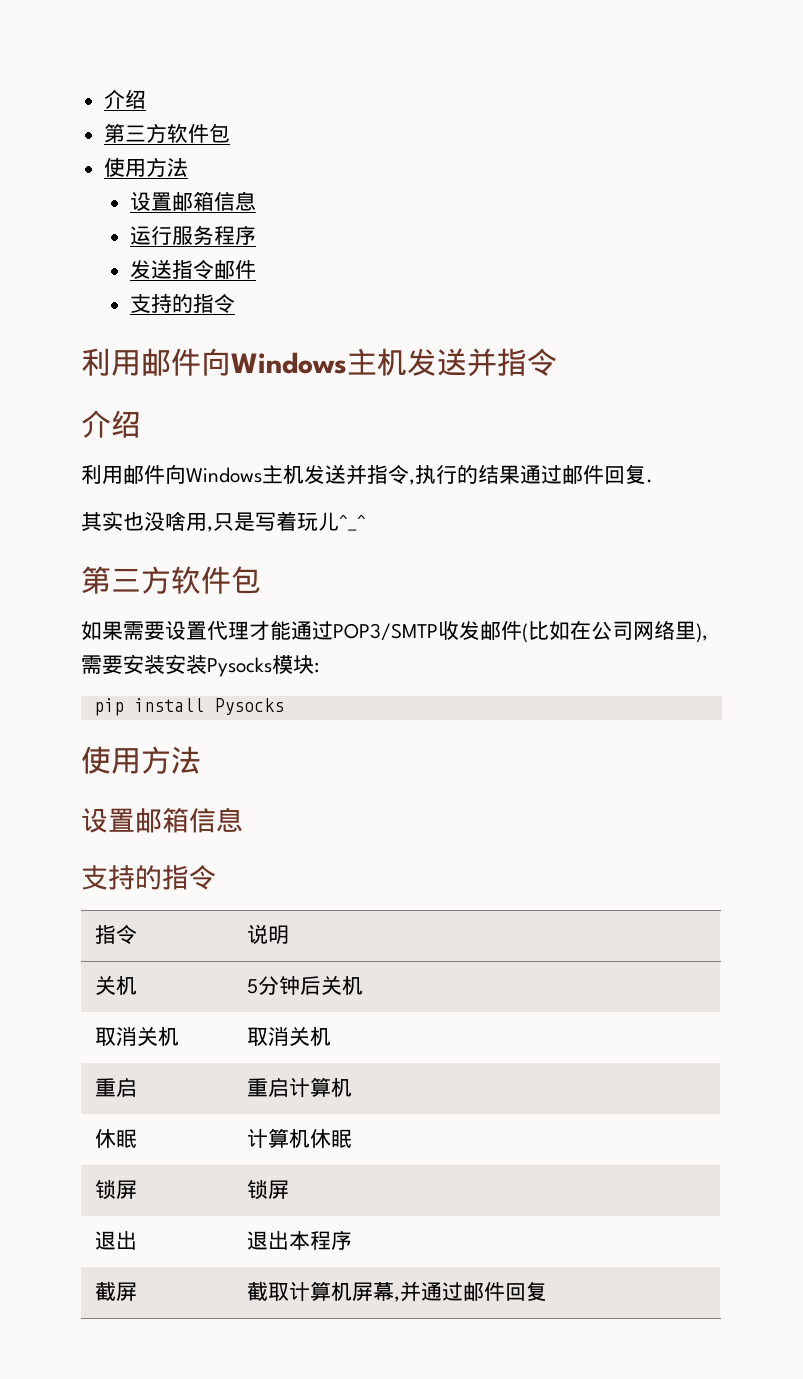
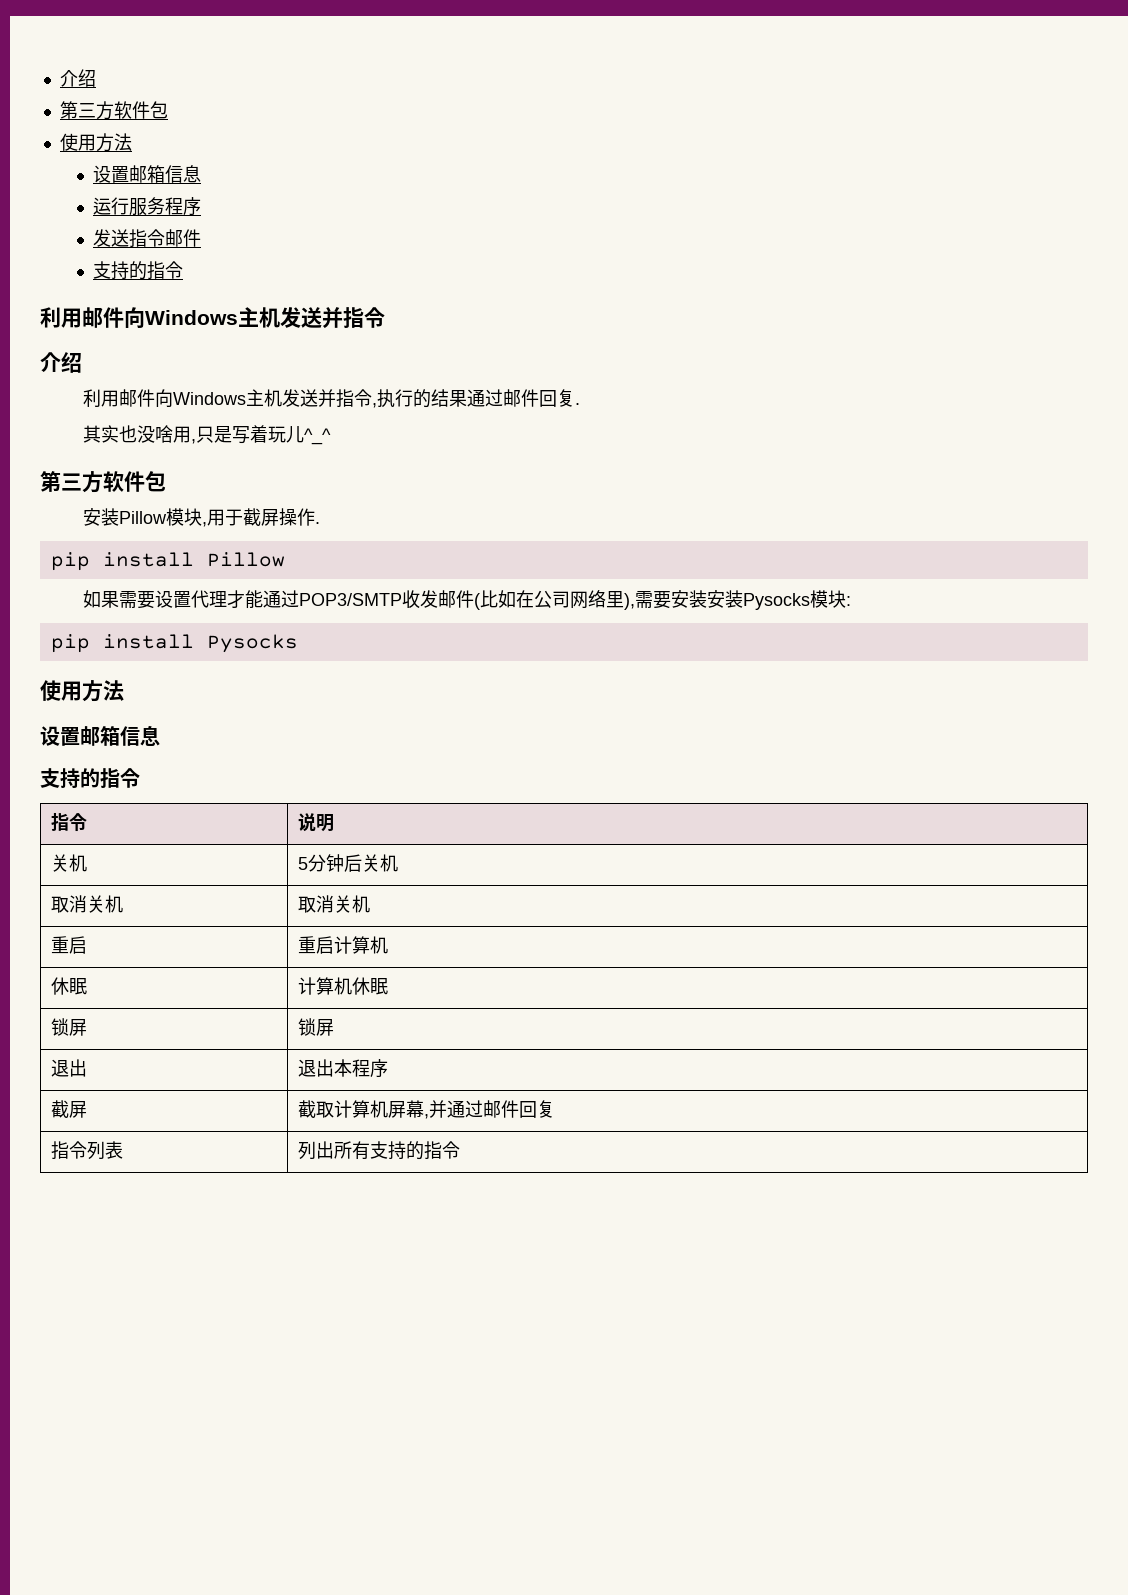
+ 安装Pillow模块,用于截屏操作.
+ pip install Pillow
+ 指令列表 | 列出所有支持的指令

